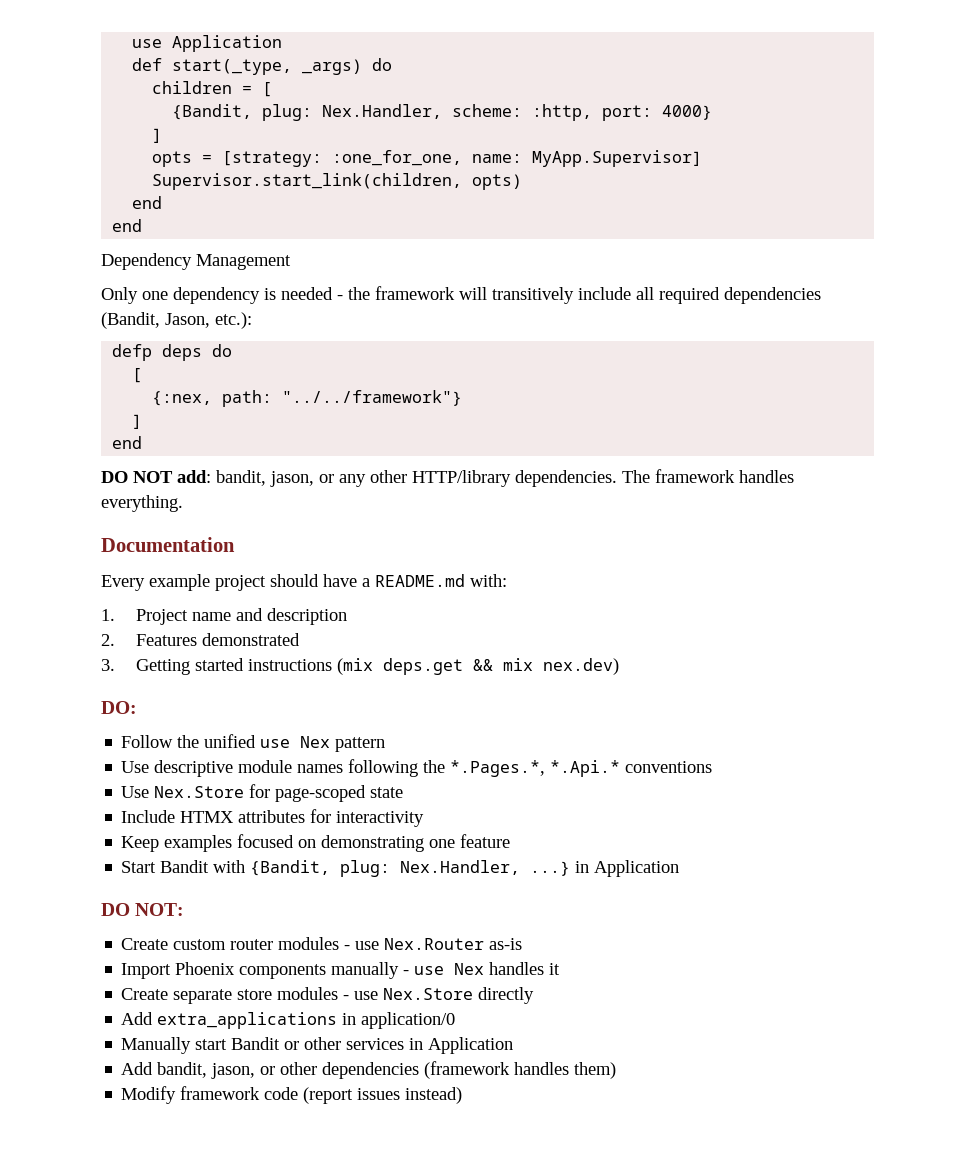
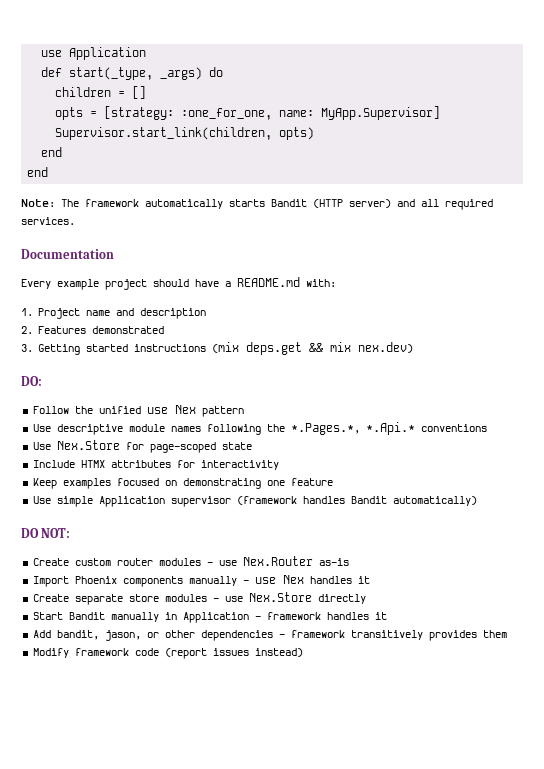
- children = [
- {Bandit, plug: Nex.Handler, scheme: :http, port: 4000}
- ]
+ children = []
- Dependency Management
- Only one dependency is needed - the framework will transitively include all required dependencies (Bandit, Jason, etc.):
- defp deps do
- [
- {:nex, path: "../../framework"}
- ]
- end
- DO NOT add: bandit, jason, or any other HTTP/library dependencies. The framework handles everything.
+ Note: The framework automatically starts Bandit (HTTP server) and all required services.
- Start Bandit with {Bandit, plug: Nex.Handler, ...} in Application
+ Use simple Application supervisor (framework handles Bandit automatically)
- Add extra_applications in application/0
- Manually start Bandit or other services in Application
+ Start Bandit manually in Application - framework handles it
- Add bandit, jason, or other dependencies (framework handles them)
+ Add bandit, jason, or other dependencies - framework transitively provides them

